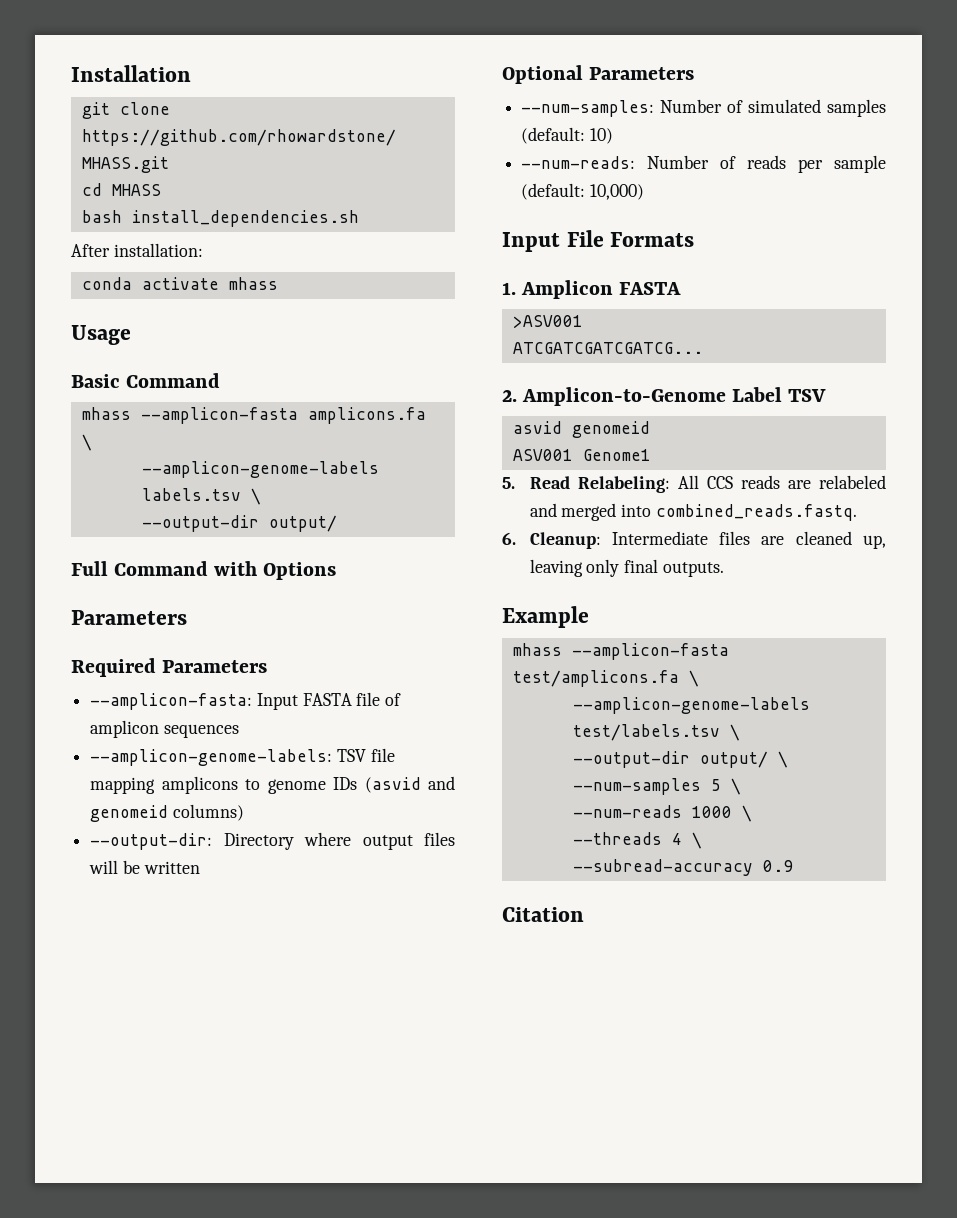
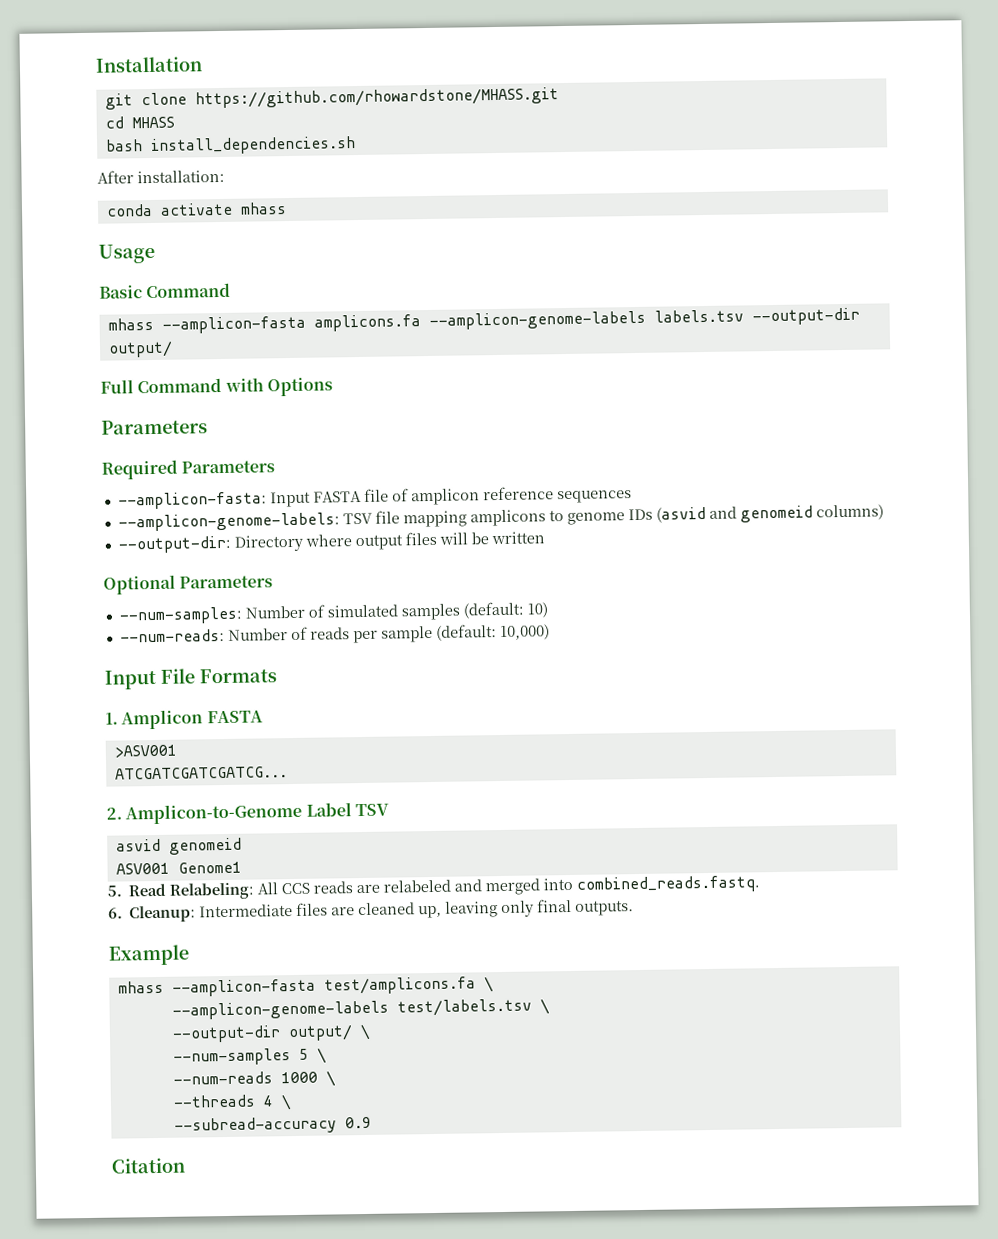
- mhass --amplicon-fasta amplicons.fa \
- --amplicon-genome-labels labels.tsv \
- --output-dir output/
+ mhass --amplicon-fasta amplicons.fa --amplicon-genome-labels labels.tsv --output-dir output/
- --amplicon-fasta: Input FASTA file of amplicon sequences
+ --amplicon-fasta: Input FASTA file of amplicon reference sequences

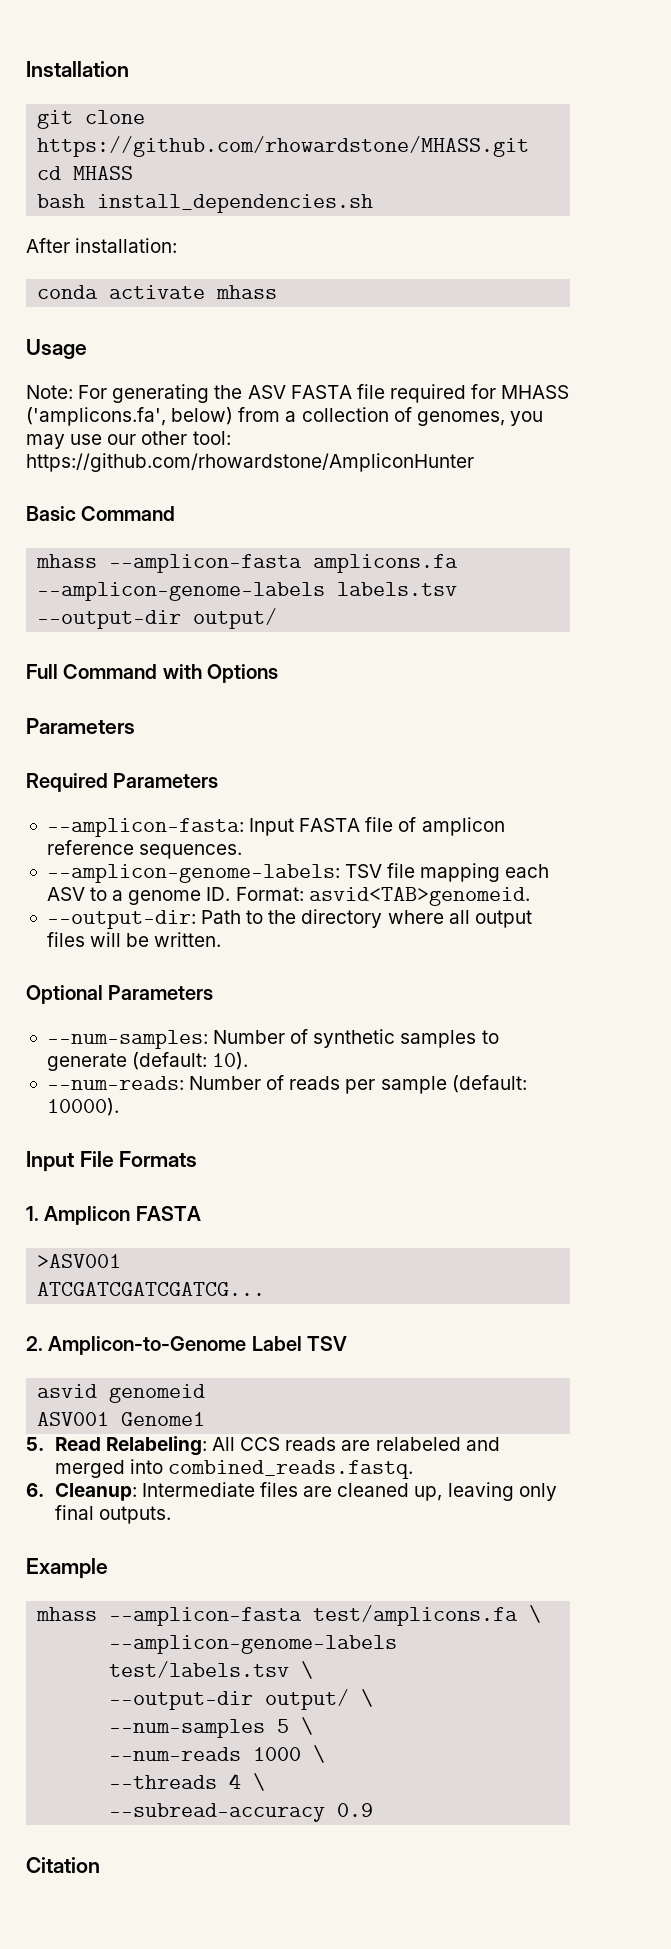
+ Note: For generating the ASV FASTA file required for MHASS ('amplicons.fa', below) from a collection of genomes, you may use our other tool: https://github.com/rhowardstone/AmpliconHunter
- --amplicon-fasta: Input FASTA file of amplicon reference sequences
+ --amplicon-fasta: Input FASTA file of amplicon reference sequences.
- --amplicon-genome-labels: TSV file mapping amplicons to genome IDs (asvid and genomeid columns)
- --output-dir: Directory where output files will be written
+ --amplicon-genome-labels: TSV file mapping each ASV to a genome ID. Format: asvid<TAB>genomeid.
+ --output-dir: Path to the directory where all output files will be written.
- --num-samples: Number of simulated samples (default: 10)
+ --num-samples: Number of synthetic samples to generate (default: 10).
- --num-reads: Number of reads per sample (default: 10,000)
+ --num-reads: Number of reads per sample (default: 10000).

